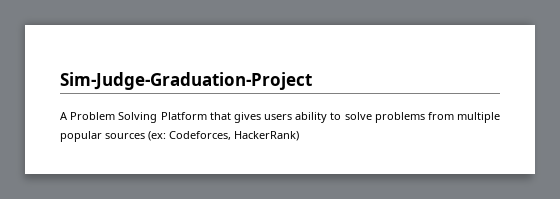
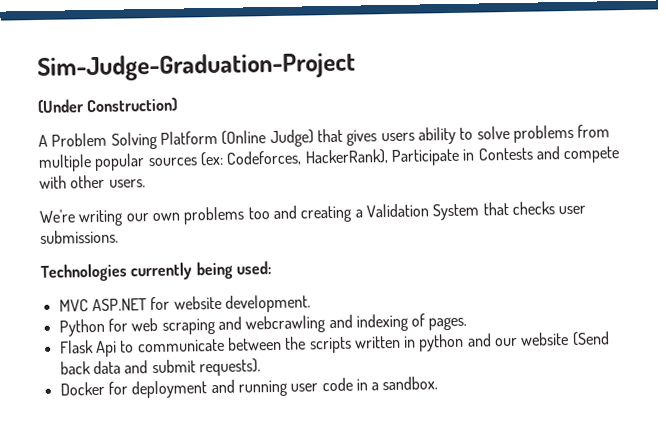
+ (Under Construction)
- A Problem Solving Platform that gives users ability to solve problems from multiple popular sources (ex: Codeforces, HackerRank)
+ A Problem Solving Platform (Online Judge) that gives users ability to solve problems from multiple popular sources (ex: Codeforces, HackerRank), Participate in Contests and compete with other users.
+ We're writing our own problems too and creating a Validation System that checks user submissions.
+ Technologies currently being used:
+ MVC ASP.NET for website development.
+ Python for web scraping and webcrawling and indexing of pages.
+ Flask Api to communicate between the scripts written in python and our website (Send back data and submit requests).
+ Docker for deployment and running user code in a sandbox.

